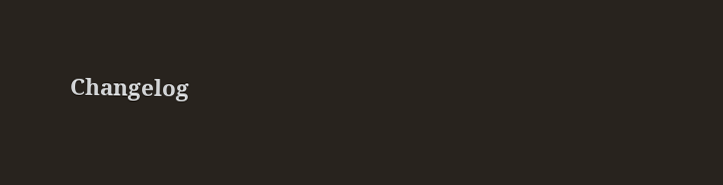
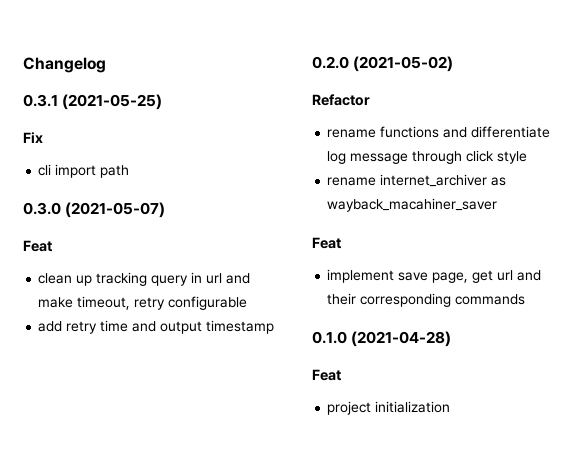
+ 0.3.1 (2021-05-25)
+ Fix
+ cli import path
+ 0.3.0 (2021-05-07)
+ Feat
+ clean up tracking query in url and make timeout, retry configurable
+ add retry time and output timestamp
+ 0.2.0 (2021-05-02)
+ Refactor
+ rename functions and differentiate log message through click style
+ rename internet_archiver as wayback_macahiner_saver
+ Feat
+ implement save page, get url and their corresponding commands
+ 0.1.0 (2021-04-28)
+ Feat
+ project initialization

